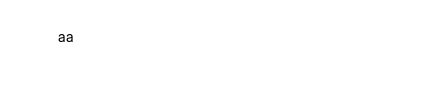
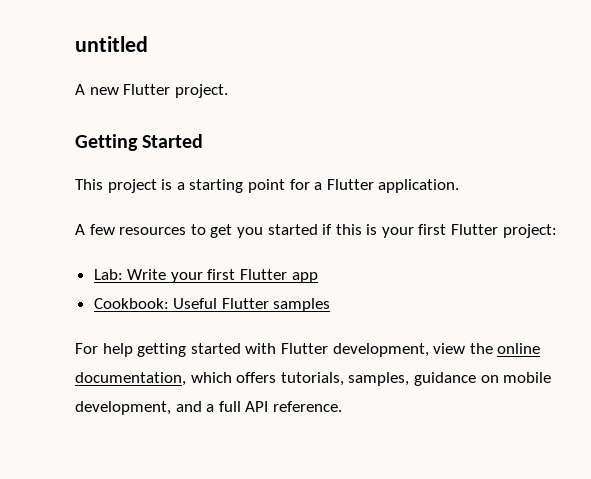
- aa
+ untitled
+ A new Flutter project.
+ Getting Started
+ This project is a starting point for a Flutter application.
+ A few resources to get you started if this is your first Flutter project:
+ Lab: Write your first Flutter app
+ Cookbook: Useful Flutter samples
+ For help getting started with Flutter development, view the online documentation, which offers tutorials, samples, guidance on mobile development, and a full API reference.

